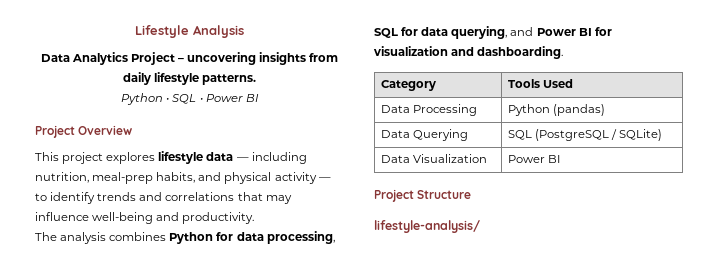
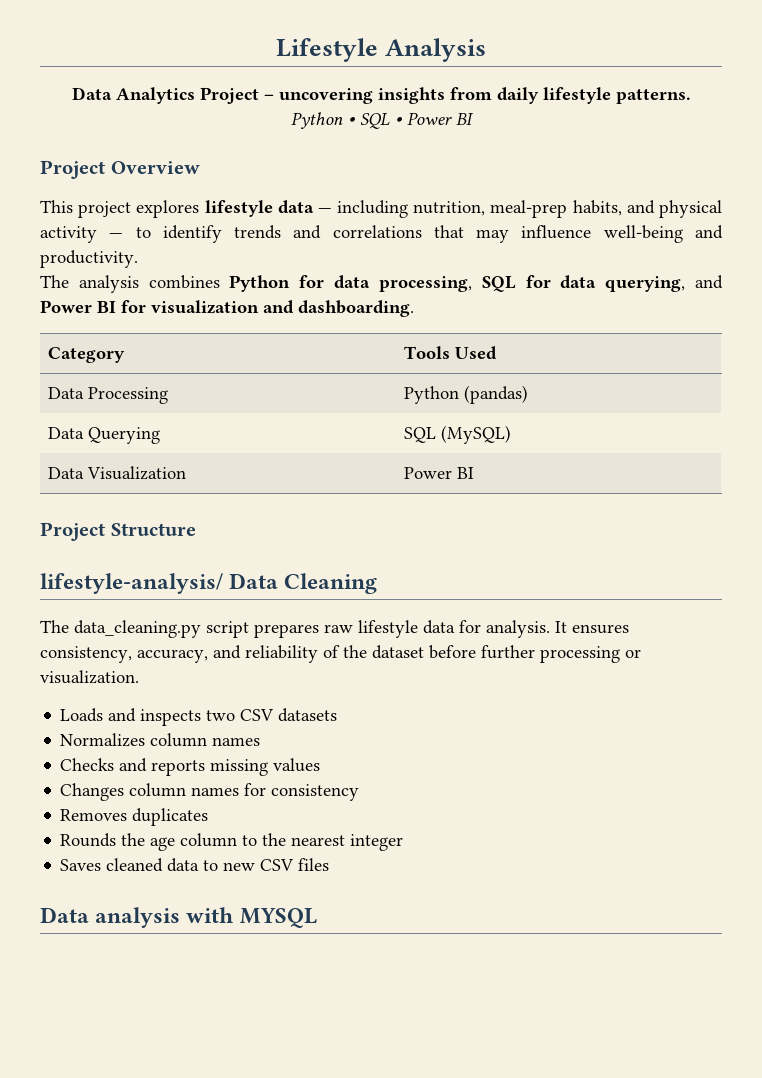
- Data Querying | SQL (PostgreSQL / SQLite)
+ Data Querying | SQL (MySQL)
- lifestyle-analysis/
+ lifestyle-analysis/ Data Cleaning
+ The data_cleaning.py script prepares raw lifestyle data for analysis. It ensures consistency, accuracy, and reliability of the dataset before further processing or visualization.
+ Loads and inspects two CSV datasets
+ Normalizes column names
+ Checks and reports missing values
+ Changes column names for consistency
+ Removes duplicates
+ Rounds the age column to the nearest integer
+ Saves cleaned data to new CSV files
+ Data analysis with MYSQL

